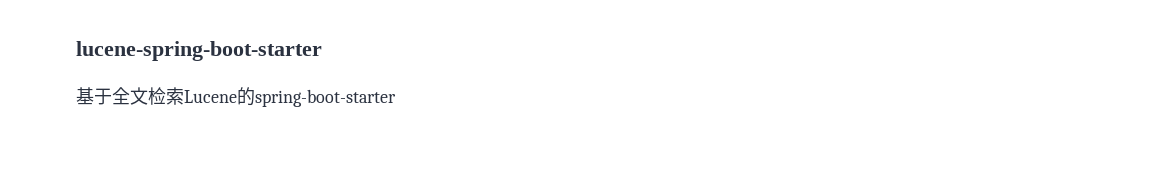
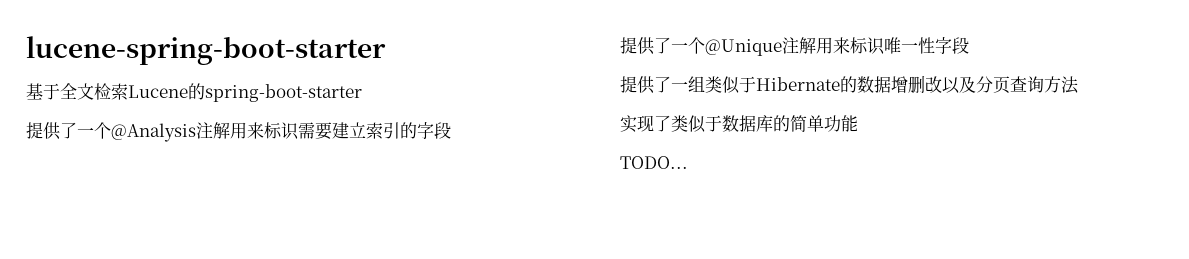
+ 提供了一个@Analysis注解用来标识需要建立索引的字段
+ 提供了一个@Unique注解用来标识唯一性字段
+ 提供了一组类似于Hibernate的数据增删改以及分页查询方法
+ 实现了类似于数据库的简单功能
+ TODO...

